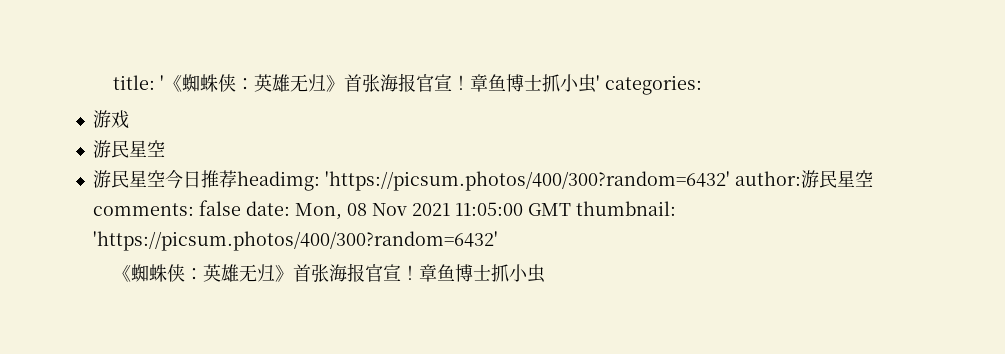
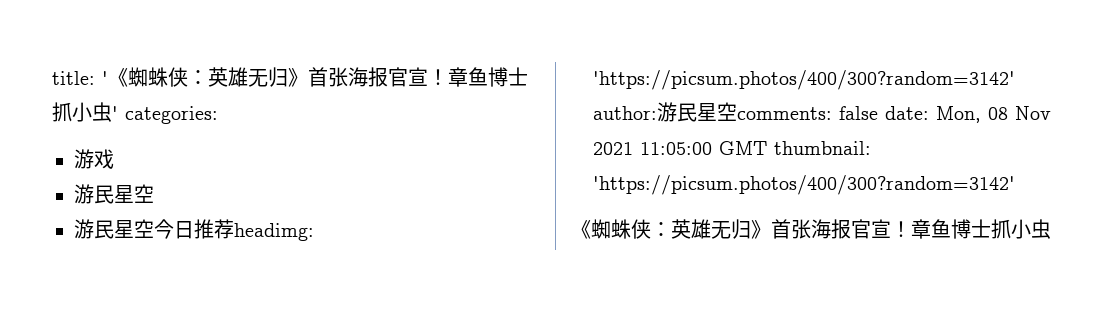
- 游民星空今日推荐headimg: 'https://picsum.photos/400/300?random=6432' author:游民星空comments: false date: Mon, 08 Nov 2021 11:05:00 GMT thumbnail: 'https://picsum.photos/400/300?random=6432'
+ 游民星空今日推荐headimg: 'https://picsum.photos/400/300?random=3142' author:游民星空comments: false date: Mon, 08 Nov 2021 11:05:00 GMT thumbnail: 'https://picsum.photos/400/300?random=3142'

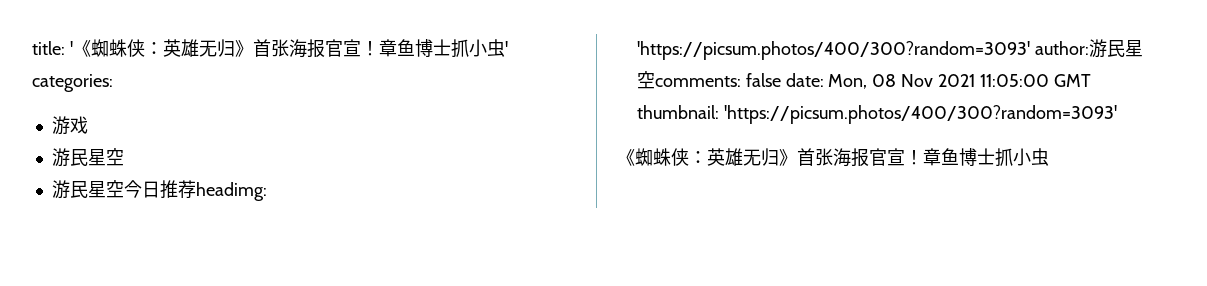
- 游民星空今日推荐headimg: 'https://picsum.photos/400/300?random=3142' author:游民星空comments: false date: Mon, 08 Nov 2021 11:05:00 GMT thumbnail: 'https://picsum.photos/400/300?random=3142'
+ 游民星空今日推荐headimg: 'https://picsum.photos/400/300?random=3093' author:游民星空comments: false date: Mon, 08 Nov 2021 11:05:00 GMT thumbnail: 'https://picsum.photos/400/300?random=3093'

